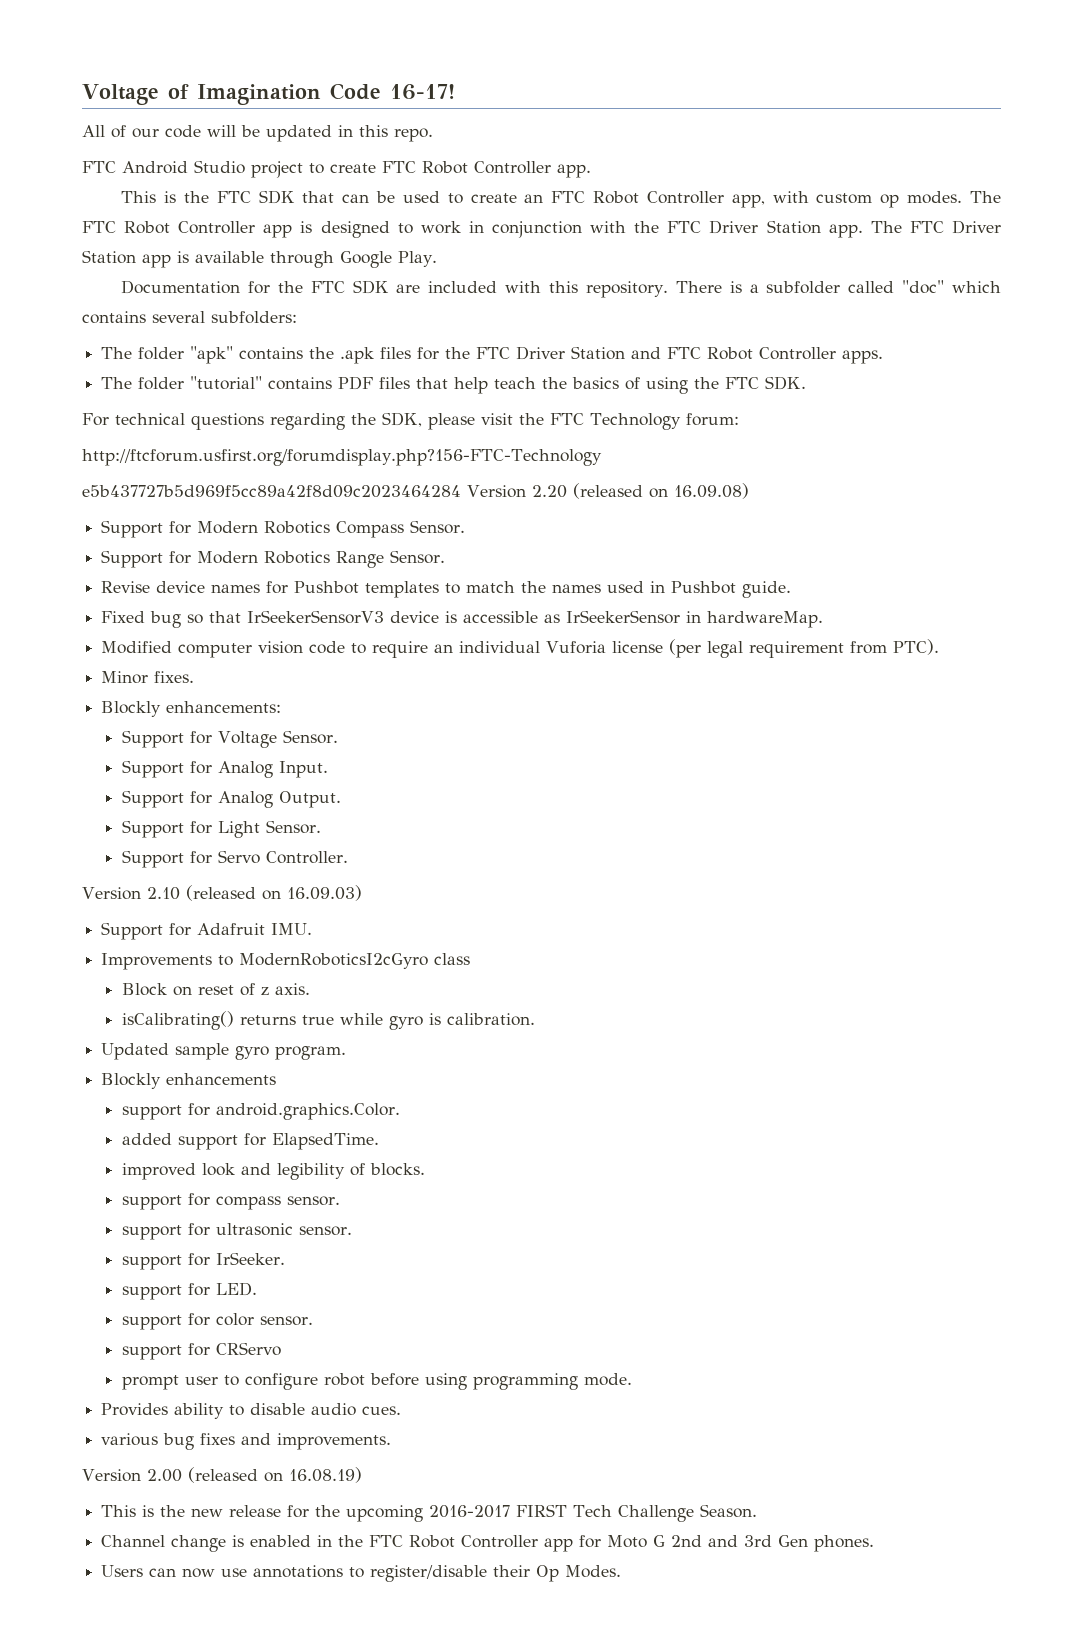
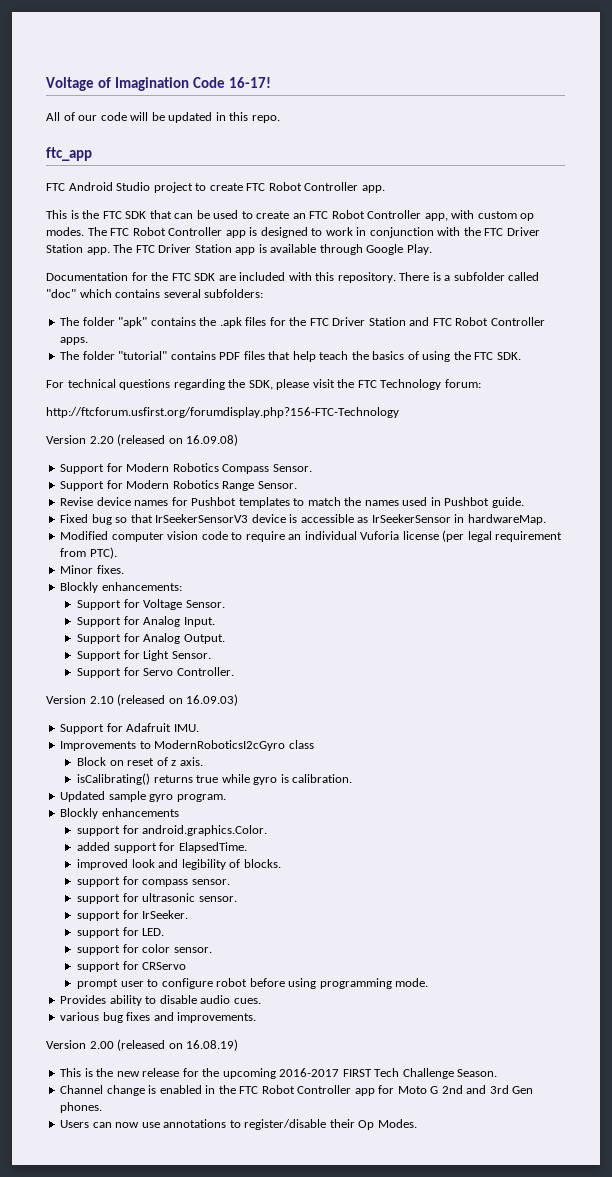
+ ftc_app
- e5b437727b5d969f5cc89a42f8d09c2023464284 Version 2.20 (released on 16.09.08)
+ Version 2.20 (released on 16.09.08)

